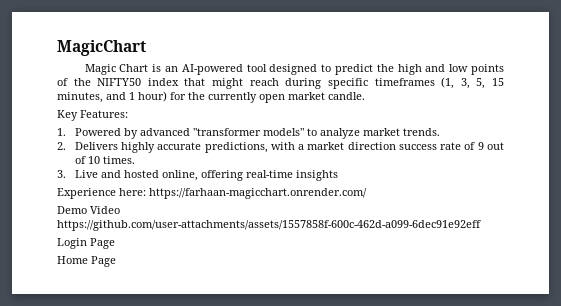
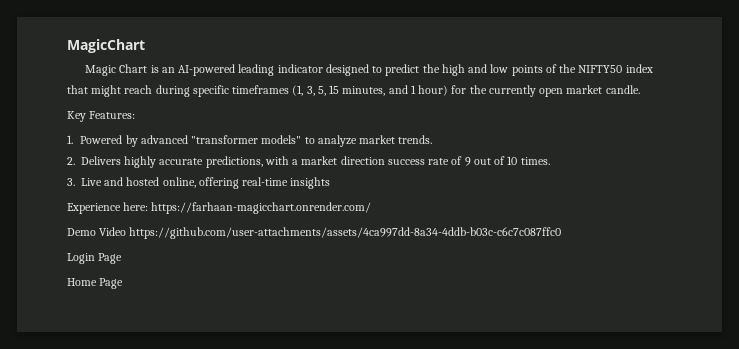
- Magic Chart is an AI-powered tool designed to predict the high and low points of the NIFTY50 index that might reach during specific timeframes (1, 3, 5, 15 minutes, and 1 hour) for the currently open market candle.
+ Magic Chart is an AI-powered leading indicator designed to predict the high and low points of the NIFTY50 index that might reach during specific timeframes (1, 3, 5, 15 minutes, and 1 hour) for the currently open market candle.
- Demo Video https://github.com/user-attachments/assets/1557858f-600c-462d-a099-6dec91e92eff
+ Demo Video https://github.com/user-attachments/assets/4ca997dd-8a34-4ddb-b03c-c6c7c087ffc0

